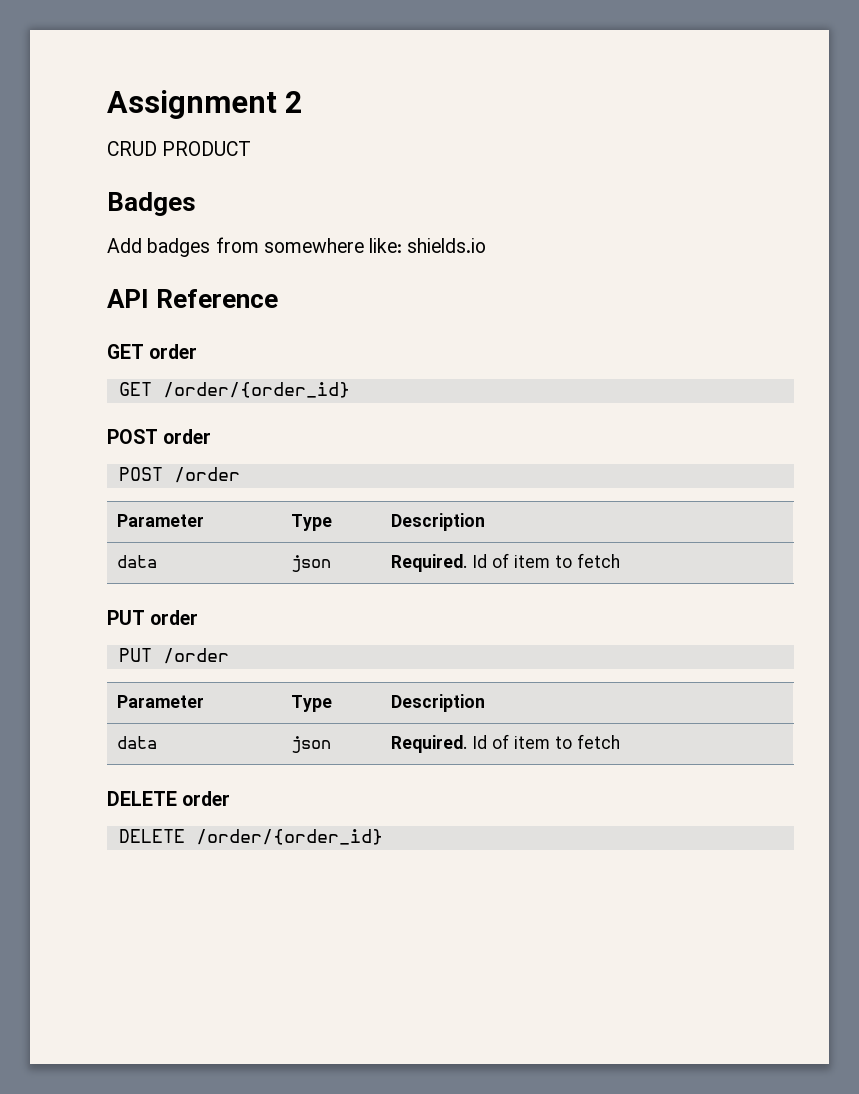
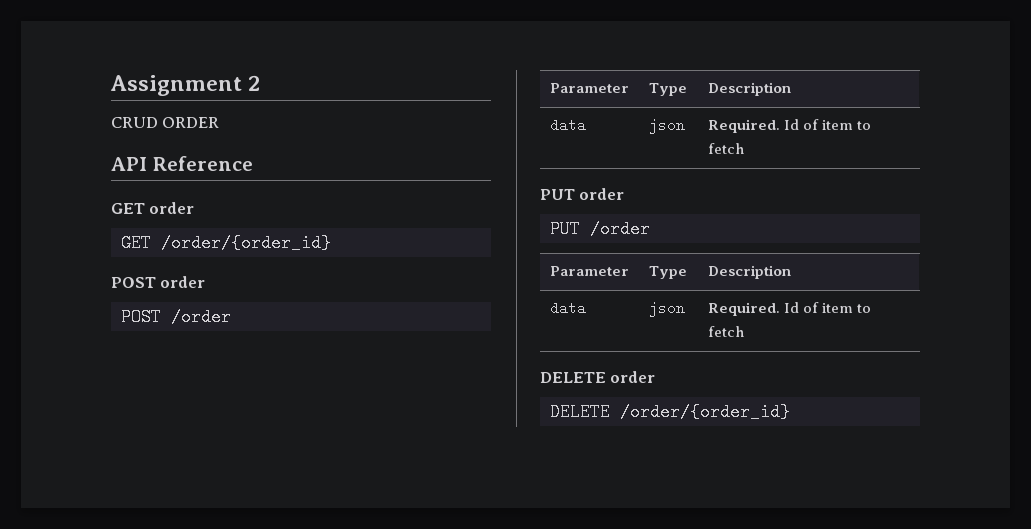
- CRUD PRODUCT
- Badges
- Add badges from somewhere like: shields.io
+ CRUD ORDER

